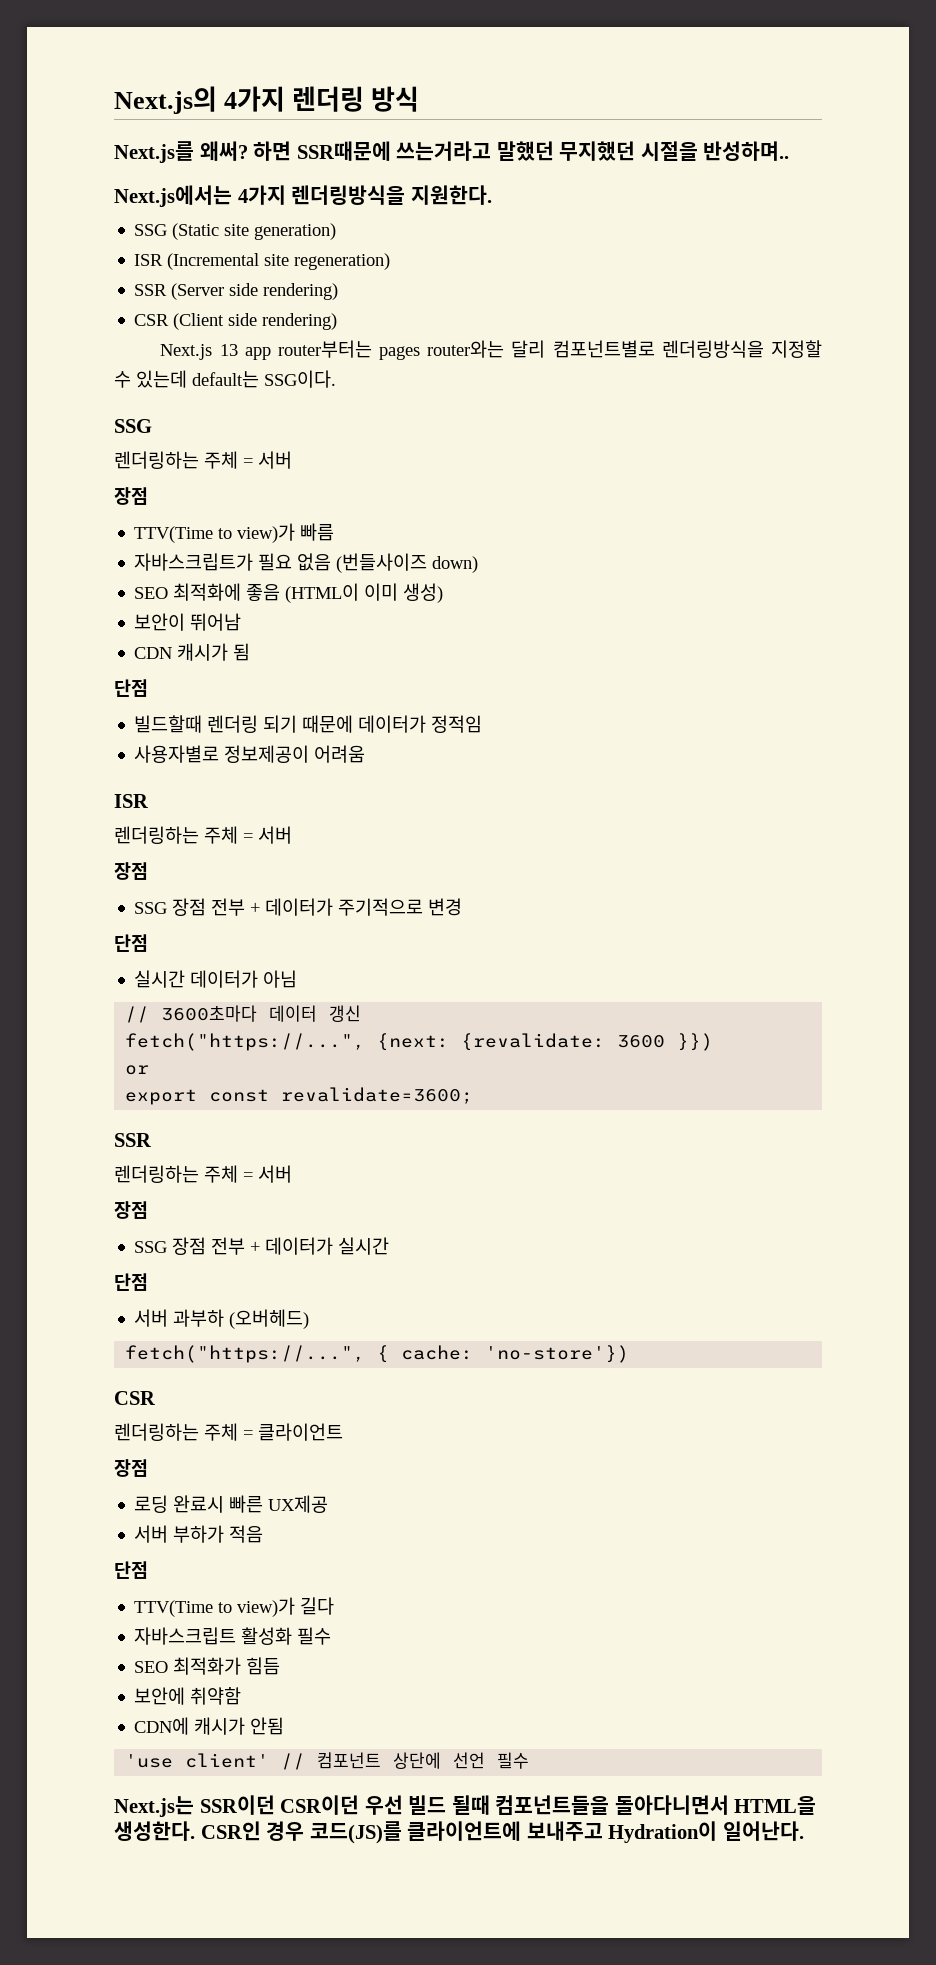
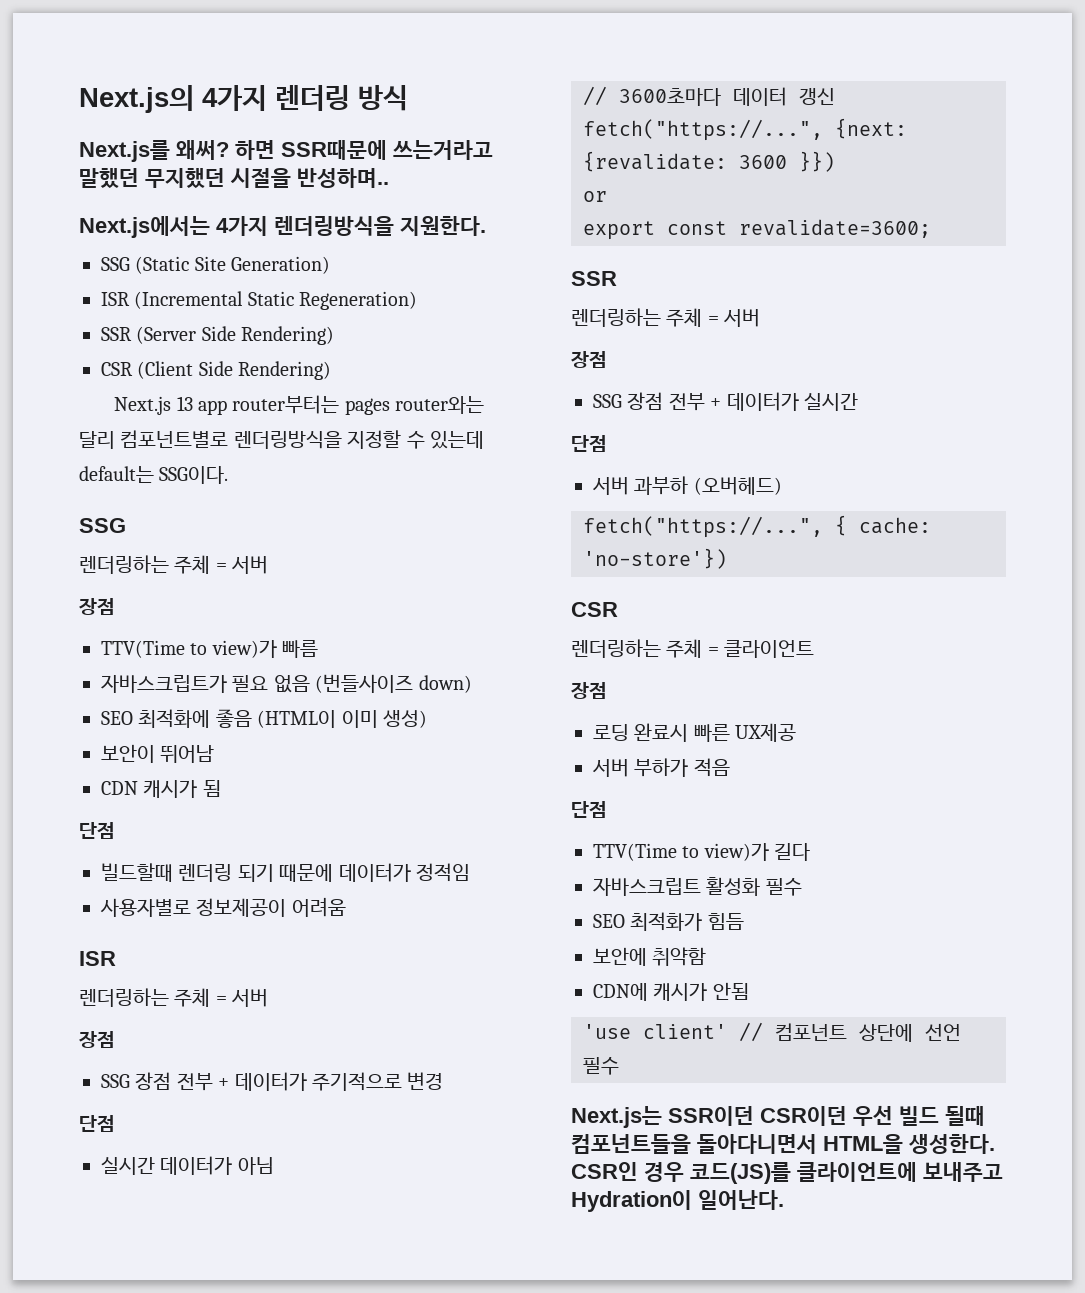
- SSG (Static site generation)
+ SSG (Static Site Generation)
- ISR (Incremental site regeneration)
+ ISR (Incremental Static Regeneration)
- SSR (Server side rendering)
+ SSR (Server Side Rendering)
- CSR (Client side rendering)
+ CSR (Client Side Rendering)

